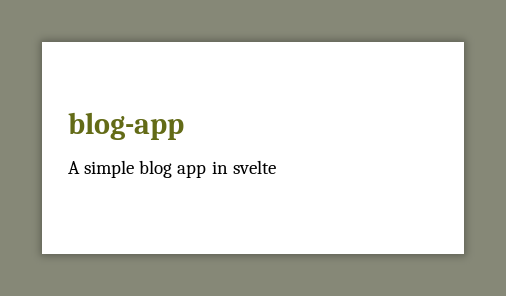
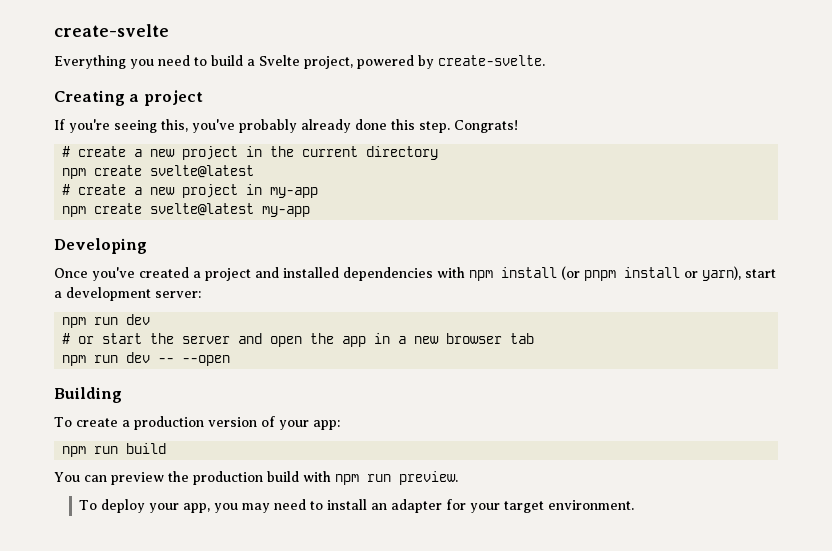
- blog-app
- A simple blog app in svelte
+ create-svelte
+ Everything you need to build a Svelte project, powered by create-svelte.
+ Creating a project
+ If you're seeing this, you've probably already done this step. Congrats!
+ # create a new project in the current directory
+ npm create svelte@latest
+ # create a new project in my-app
+ npm create svelte@latest my-app
+ Developing
+ Once you've created a project and installed dependencies with npm install (or pnpm install or yarn), start a development server:
+ npm run dev
+ # or start the server and open the app in a new browser tab
+ npm run dev -- --open
+ Building
+ To create a production version of your app:
+ npm run build
+ You can preview the production build with npm run preview.
+ To deploy your app, you may need to install an adapter for your target environment.

